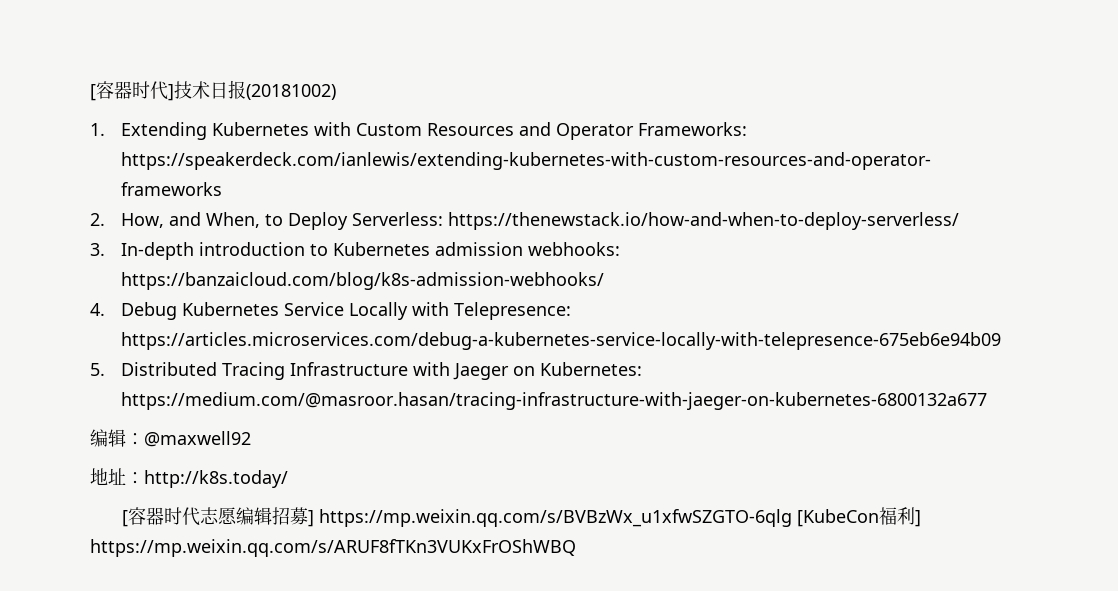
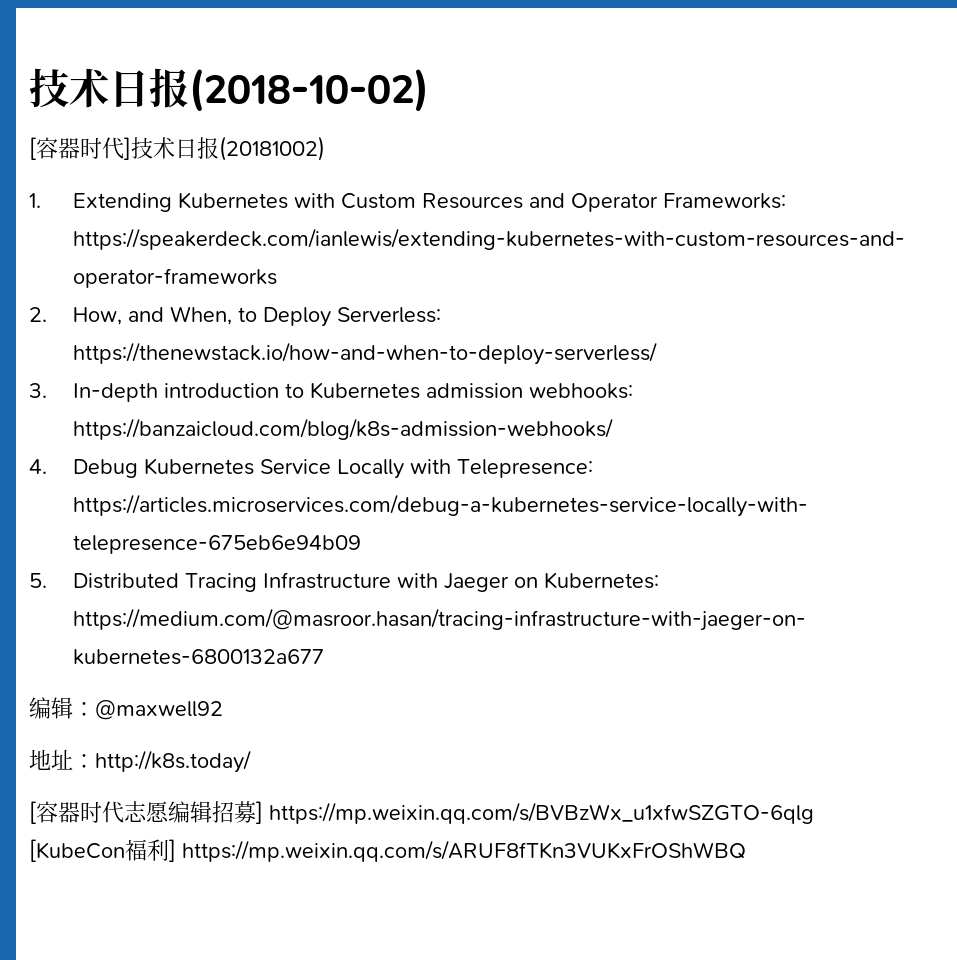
+ 技术日报(2018-10-02)

